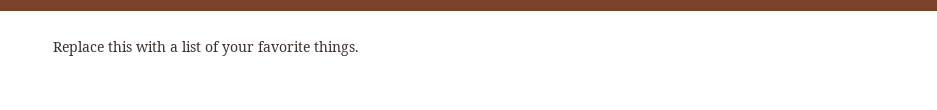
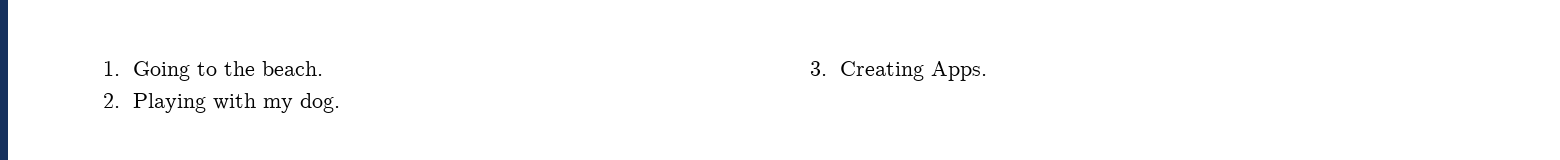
- Replace this with a list of your favorite things.
+ 1. Going to the beach.
+ 2. Playing with my dog.
+ 3. Creating Apps.

